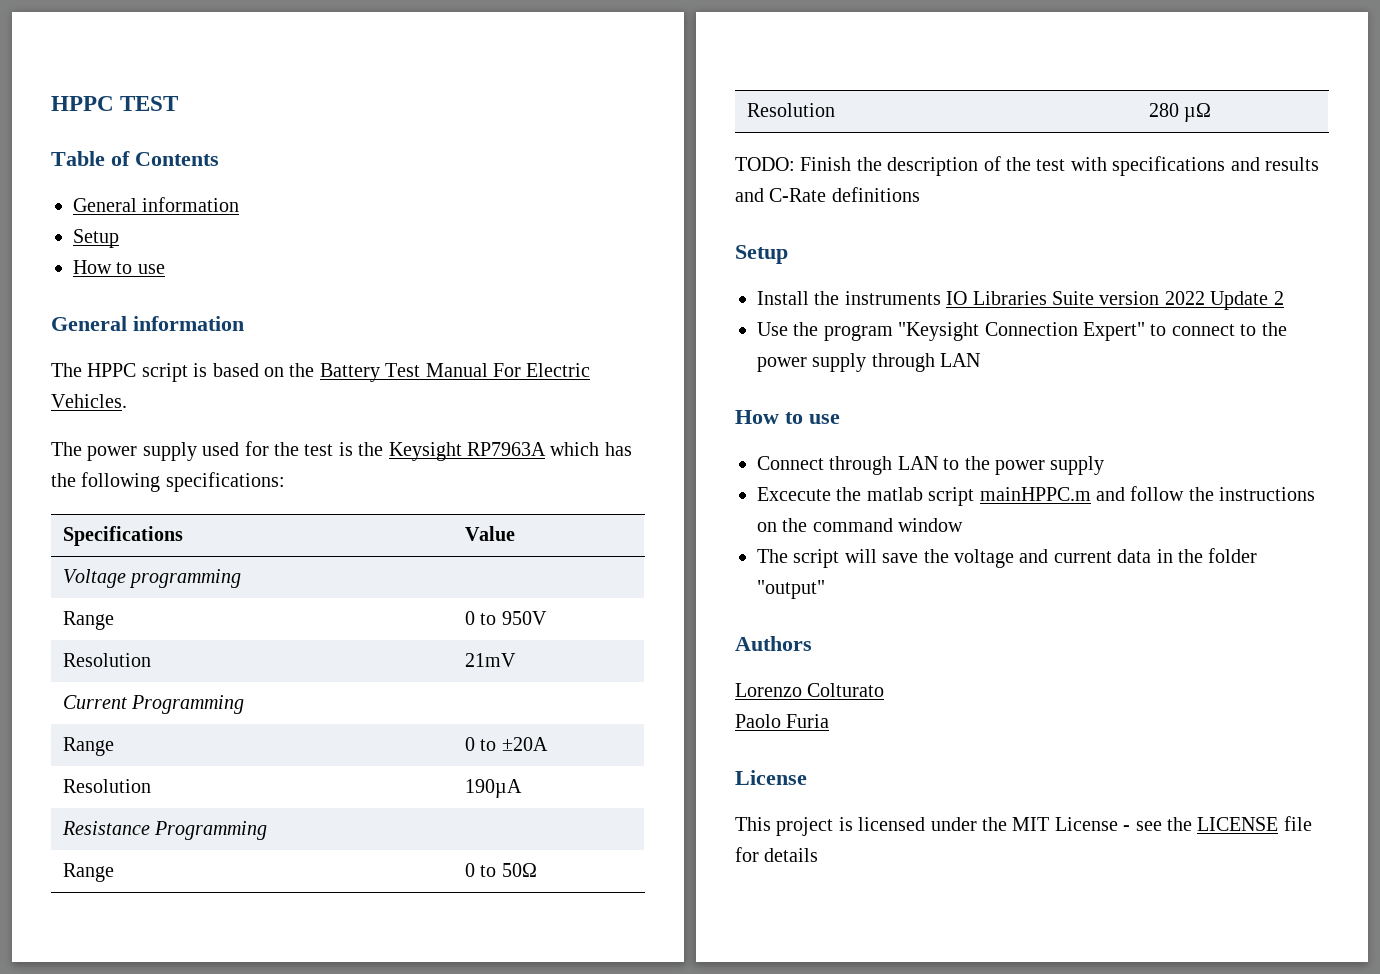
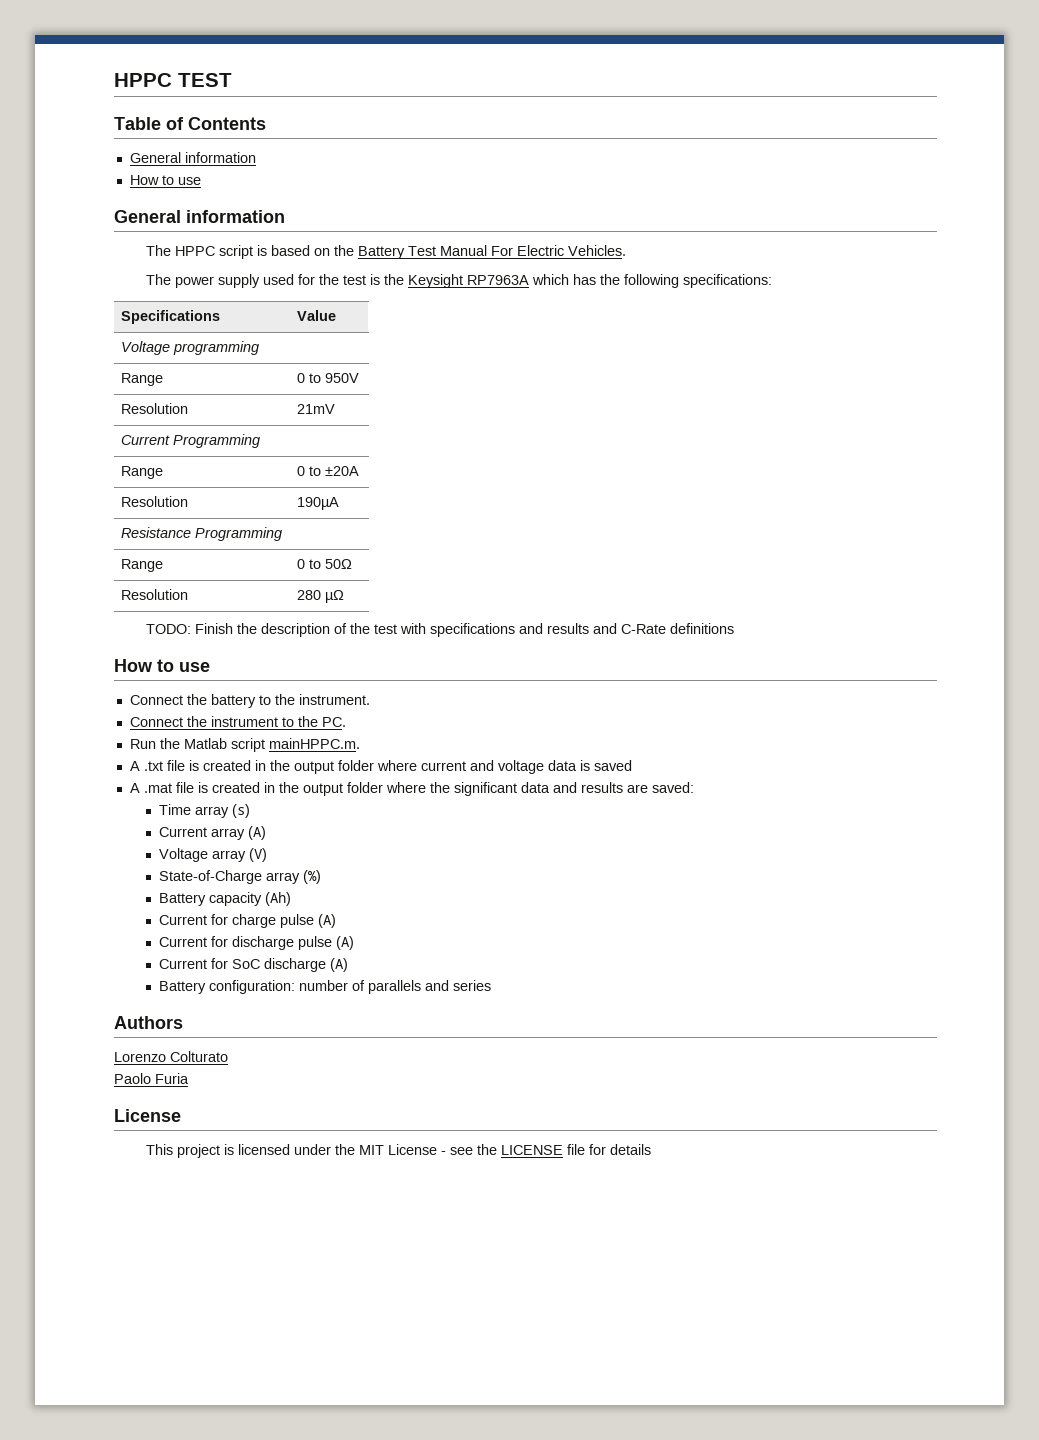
  Table of Contents
  General information
- Setup
  TODO: Finish the description of the test with specifications and results and C-Rate definitions
- Setup
- Install the instruments IO Libraries Suite version 2022 Update 2
- Use the program "Keysight Connection Expert" to connect to the power supply through LAN
  How to use
- Connect through LAN to the power supply
- Excecute the matlab script mainHPPC.m and follow the instructions on the command window
- The script will save the voltage and current data in the folder "output"
+ Connect the battery to the instrument.
+ Connect the instrument to the PC.
+ Run the Matlab script mainHPPC.m.
+ A .txt file is created in the output folder where current and voltage data is saved
+ A .mat file is created in the output folder where the significant data and results are saved:
+ Time array (s)
+ Current array (A)
+ Voltage array (V)
+ State-of-Charge array (%)
+ Battery capacity (Ah)
+ Current for charge pulse (A)
+ Current for discharge pulse (A)
+ Current for SoC discharge (A)
+ Battery configuration: number of parallels and series

